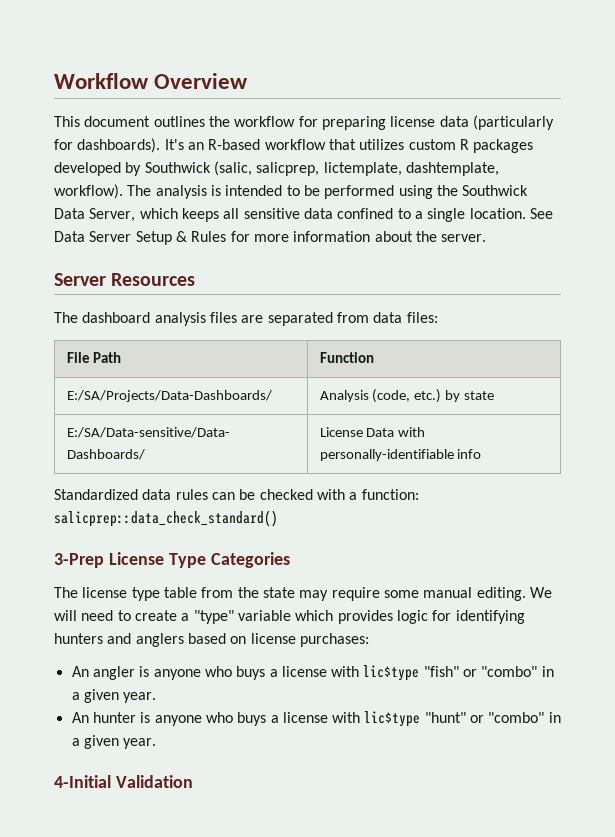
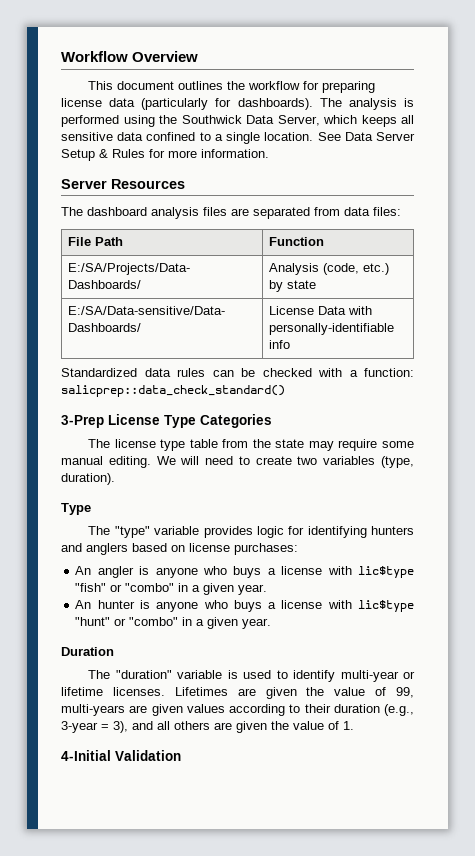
- It's an R-based workflow that utilizes custom R packages developed by Southwick (salic, salicprep, lictemplate, dashtemplate, workflow). The analysis is intended to be performed using the Southwick Data Server, which keeps all sensitive data confined to a single location.
+ The analysis is performed using the Southwick Data Server, which keeps all sensitive data confined to a single location.
- See Data Server Setup & Rules for more information about the server.
+ See Data Server Setup & Rules for more information.
- We will need to create a "type" variable which provides logic for identifying hunters and anglers based on license purchases:
+ We will need to create two variables (type, duration).
+ Type
+ The "type" variable provides logic for identifying hunters and anglers based on license purchases:
+ Duration
+ The "duration" variable is used to identify multi-year or lifetime licenses. Lifetimes are given the value of 99, multi-years are given values according to their duration (e.g., 3-year = 3), and all others are given the value of 1.

